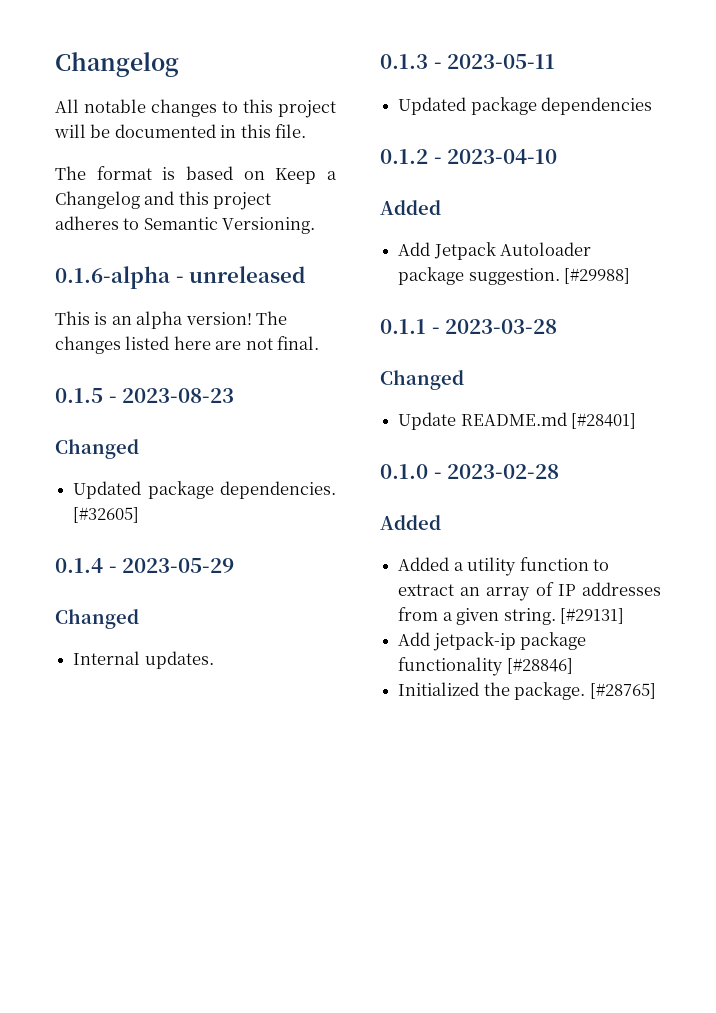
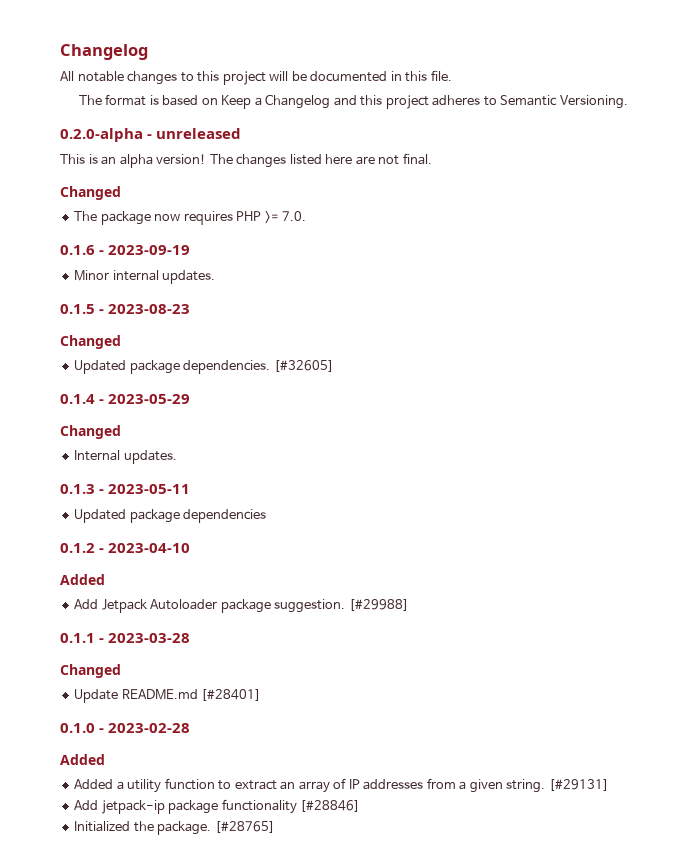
- 0.1.6-alpha - unreleased
+ 0.2.0-alpha - unreleased
  The changes listed here are not final.
+ Changed
+ The package now requires PHP >= 7.0.
+ 0.1.6 - 2023-09-19
+ Minor internal updates.

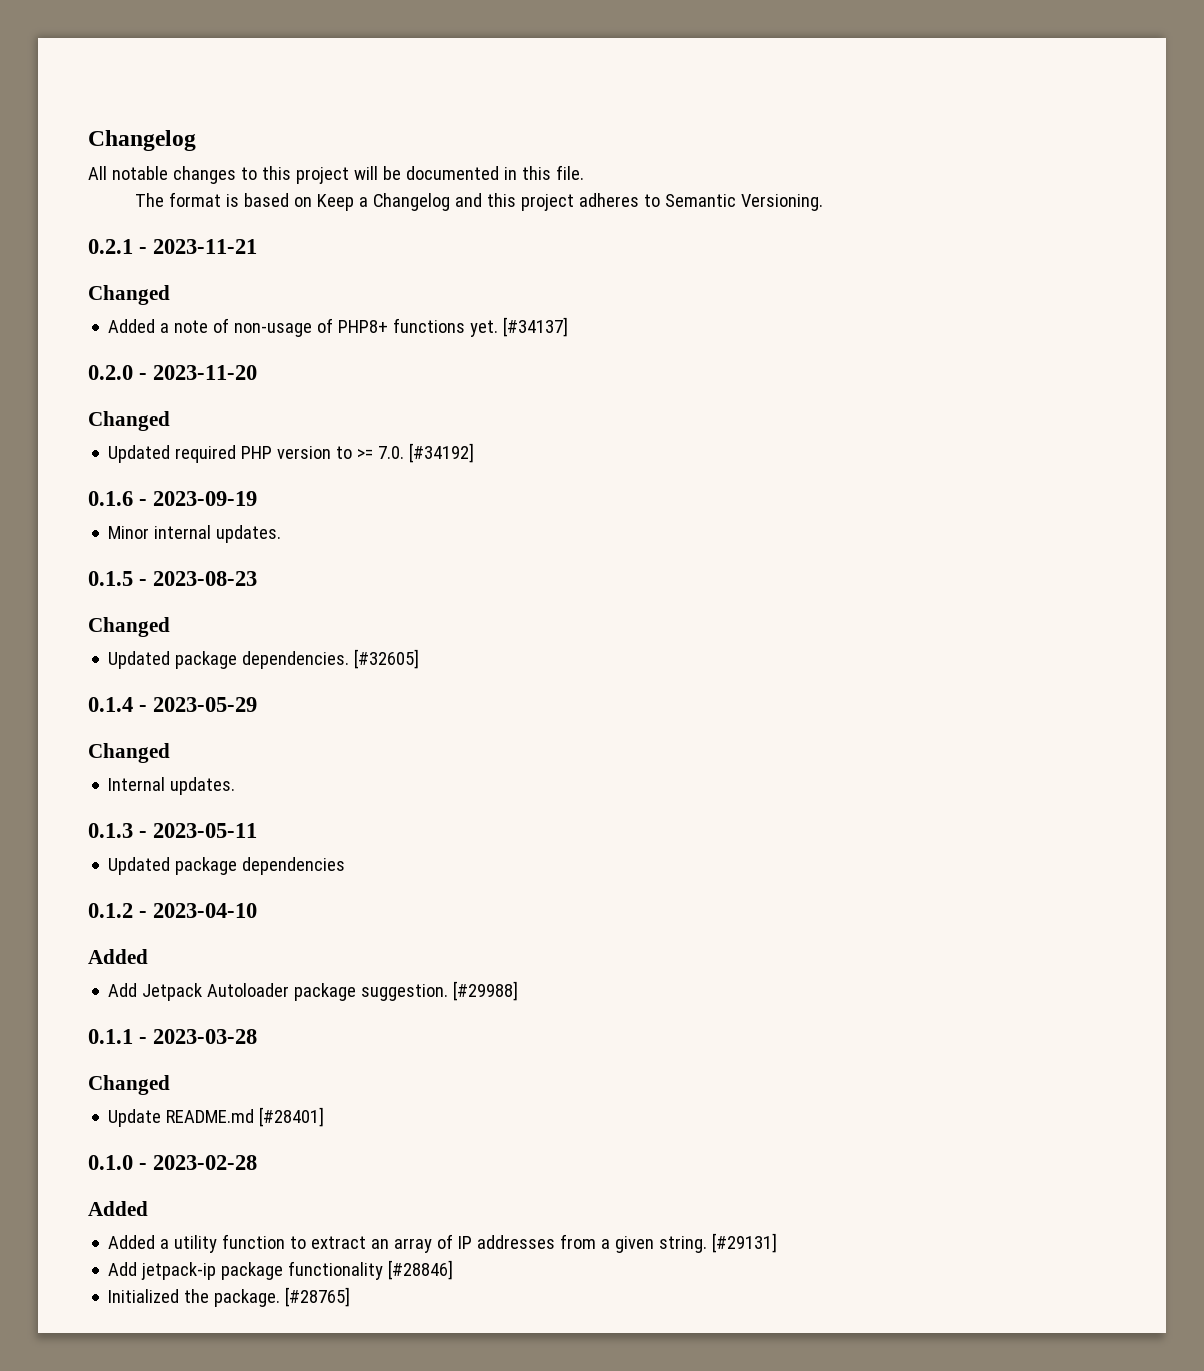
- 0.2.0-alpha - unreleased
- This is an alpha version! The changes listed here are not final.
+ 0.2.1 - 2023-11-21
  Changed
- The package now requires PHP >= 7.0.
+ Added a note of non-usage of PHP8+ functions yet. [#34137]
+ 0.2.0 - 2023-11-20
+ Changed
+ Updated required PHP version to >= 7.0. [#34192]

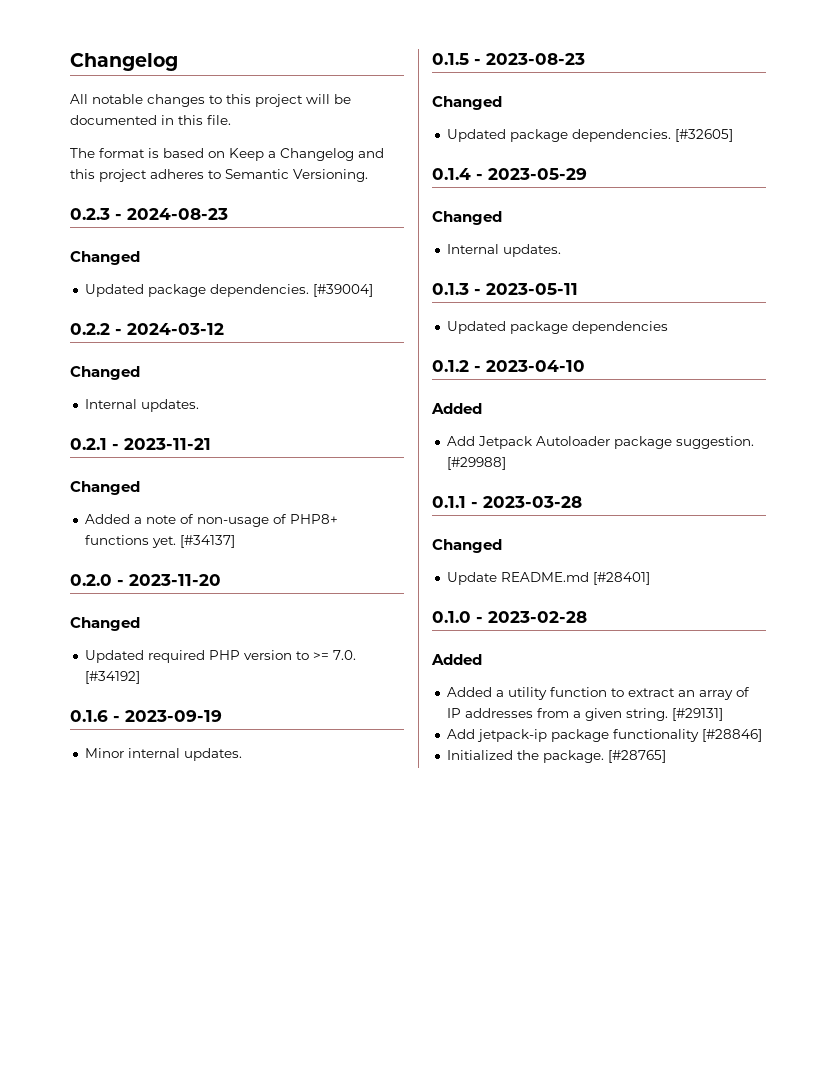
+ 0.2.3 - 2024-08-23
+ Changed
+ Updated package dependencies. [#39004]
+ 0.2.2 - 2024-03-12
+ Changed
+ Internal updates.

